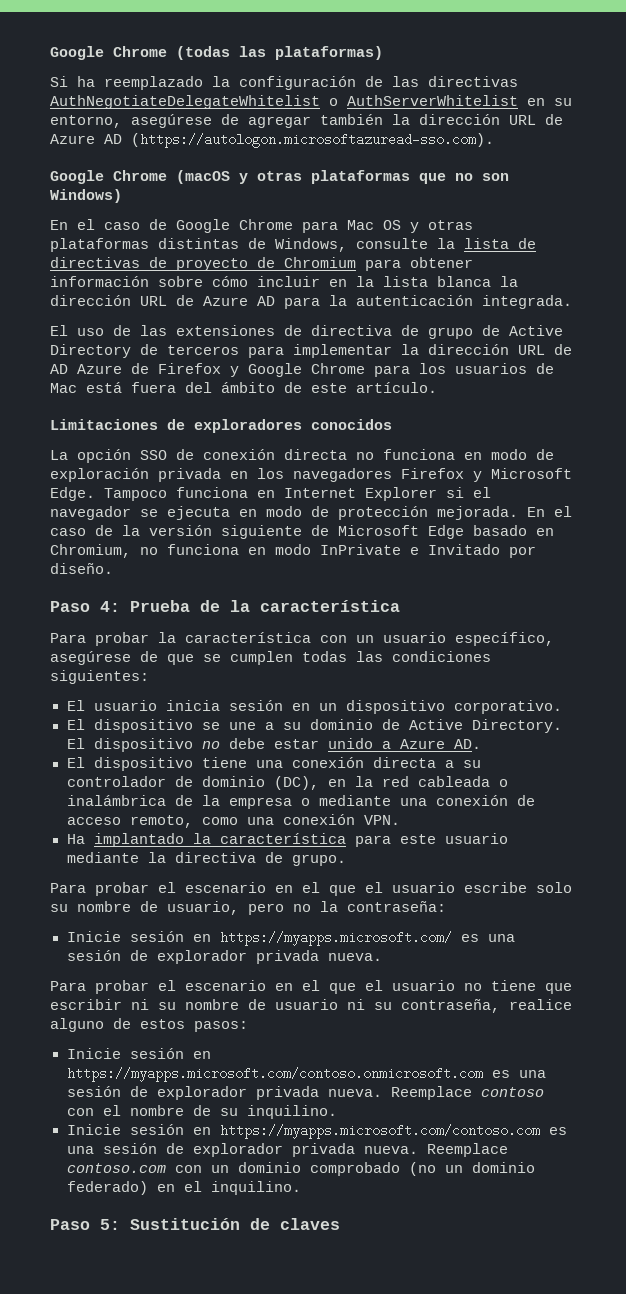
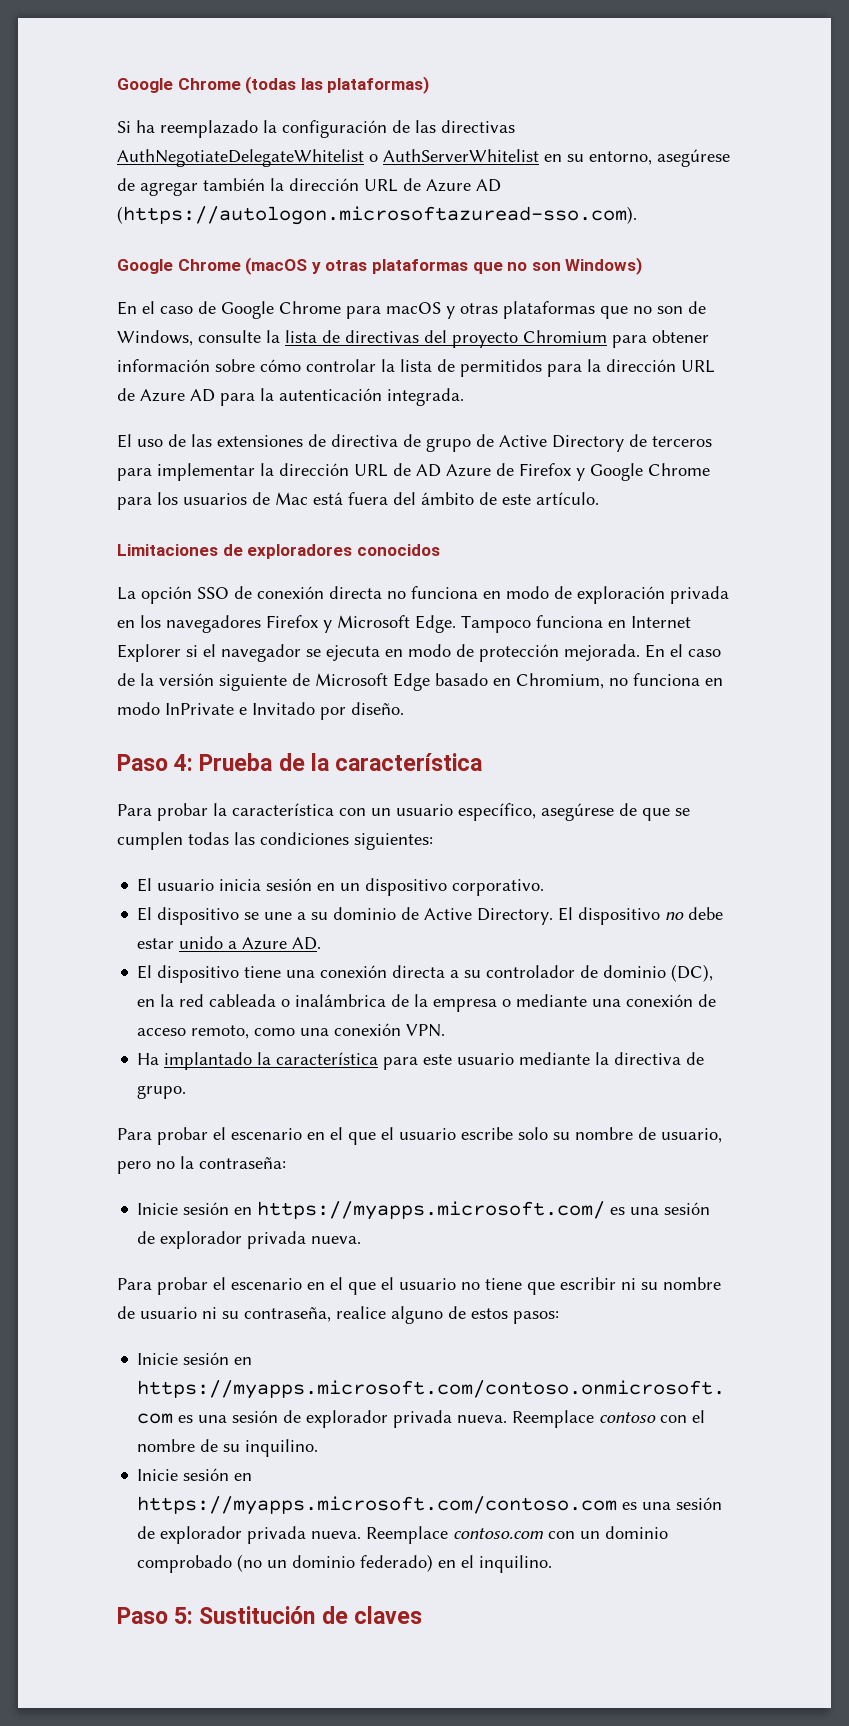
- En el caso de Google Chrome para Mac OS y otras plataformas distintas de Windows, consulte la lista de directivas de proyecto de Chromium para obtener información sobre cómo incluir en la lista blanca la dirección URL de Azure AD para la autenticación integrada.
+ En el caso de Google Chrome para macOS y otras plataformas que no son de Windows, consulte la lista de directivas del proyecto Chromium para obtener información sobre cómo controlar la lista de permitidos para la dirección URL de Azure AD para la autenticación integrada.

